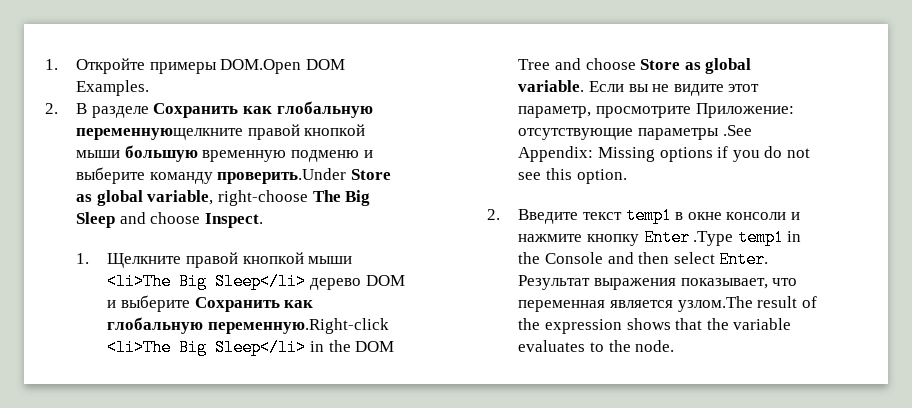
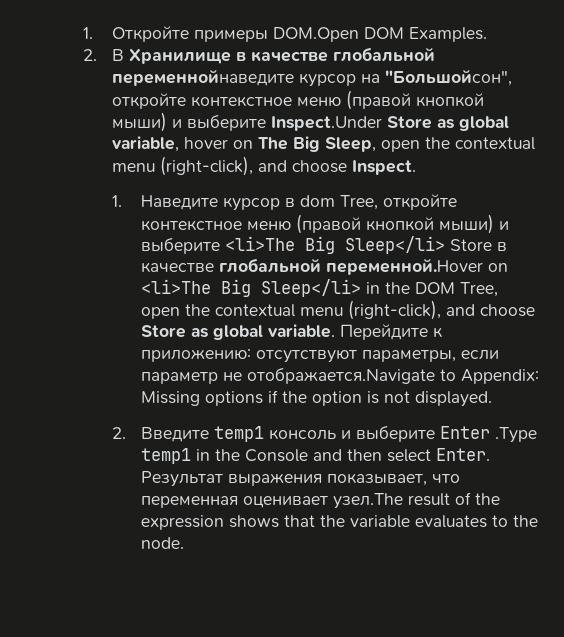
- 2. В разделе Сохранить как глобальную переменнующелкните правой кнопкой мыши большую временную подменю и выберите команду проверить.Under Store as global variable, right-choose The Big Sleep and choose Inspect.
- 1. Щелкните правой кнопкой мыши <li>The Big Sleep</li> дерево DOM и выберите Сохранить как глобальную переменную.Right-click <li>The Big Sleep</li> in the DOM Tree and choose Store as global variable.
+ 2. В Хранилище в качестве глобальной переменнойнаведите курсор на "Большойсон", откройте контекстное меню (правой кнопкой мыши) и выберите Inspect.Under Store as global variable, hover on The Big Sleep, open the contextual menu (right-click), and choose Inspect.
+ 1. Наведите курсор в dom Tree, откройте контекстное меню (правой кнопкой мыши) и выберите <li>The Big Sleep</li> Store в качестве глобальной переменной.Hover on <li>The Big Sleep</li> in the DOM Tree, open the contextual menu (right-click), and choose Store as global variable.
- Если вы не видите этот параметр, просмотрите Приложение: отсутствующие параметры .See Appendix: Missing options if you do not see this option.
- 2. Введите текст temp1 в окне консоли и нажмите кнопку Enter .Type temp1 in the Console and then select Enter.
+ Перейдите к приложению: отсутствуют параметры, если параметр не отображается.Navigate to Appendix: Missing options if the option is not displayed.
+ 2. Введите temp1 консоль и выберите Enter .Type temp1 in the Console and then select Enter.
- Результат выражения показывает, что переменная является узлом.The result of the expression shows that the variable evaluates to the node.
+ Результат выражения показывает, что переменная оценивает узел.The result of the expression shows that the variable evaluates to the node.

